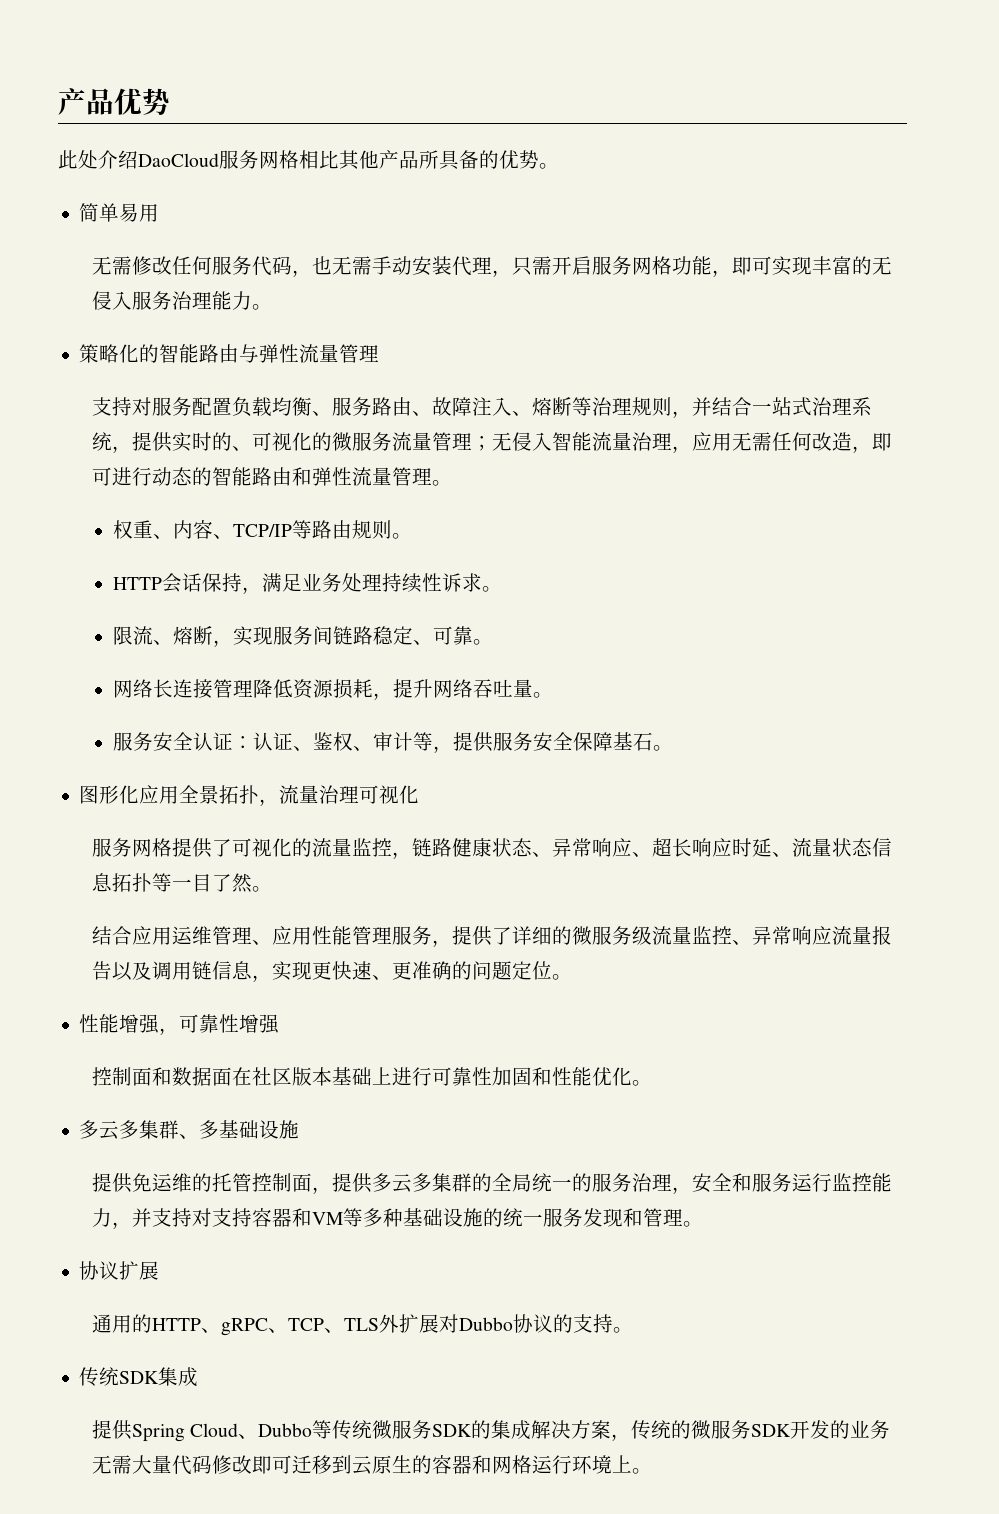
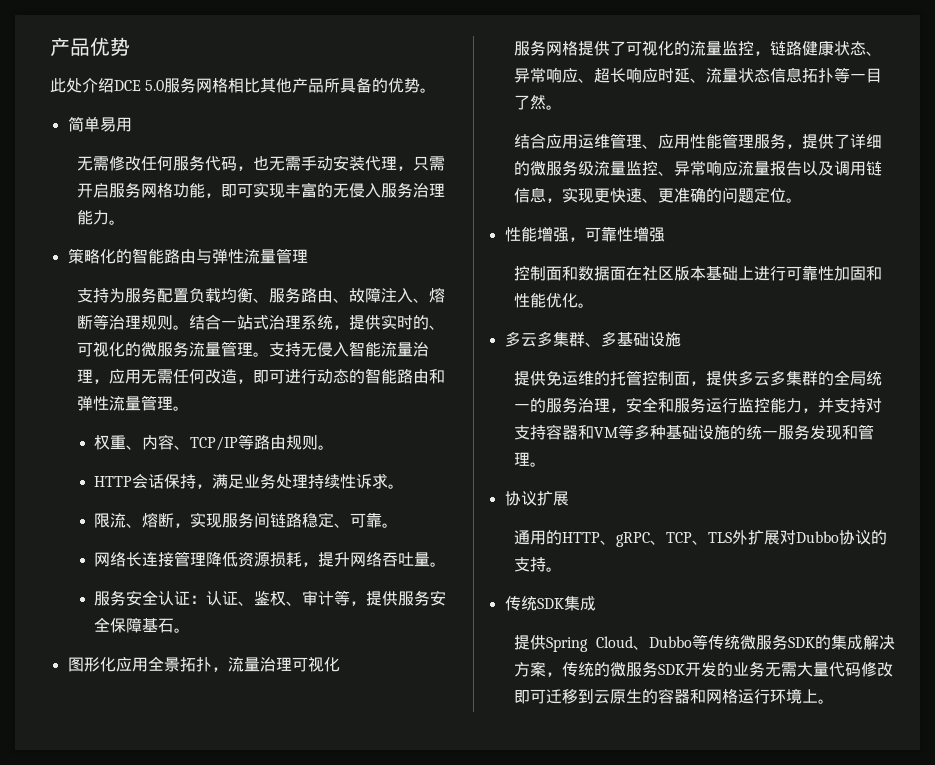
- 此处介绍DaoCloud服务网格相比其他产品所具备的优势。
+ 此处介绍DCE 5.0服务网格相比其他产品所具备的优势。
- 支持对服务配置负载均衡、服务路由、故障注入、熔断等治理规则，并结合一站式治理系统，提供实时的、可视化的微服务流量管理；无侵入智能流量治理，应用无需任何改造，即可进行动态的智能路由和弹性流量管理。
+ 支持为服务配置负载均衡、服务路由、故障注入、熔断等治理规则。结合一站式治理系统，提供实时的、可视化的微服务流量管理。支持无侵入智能流量治理，应用无需任何改造，即可进行动态的智能路由和弹性流量管理。

